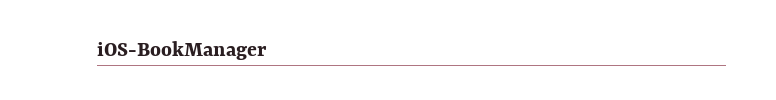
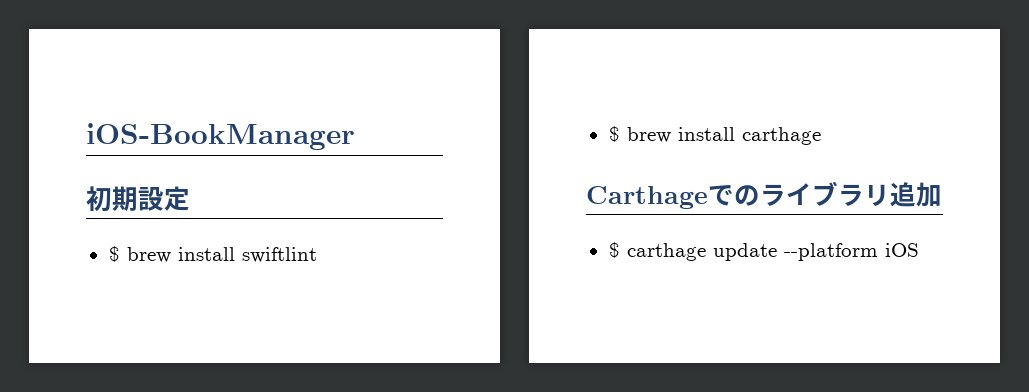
+ 初期設定
+ $ brew install swiftlint
+ $ brew install carthage
+ Carthageでのライブラリ追加
+ $ carthage update --platform iOS

